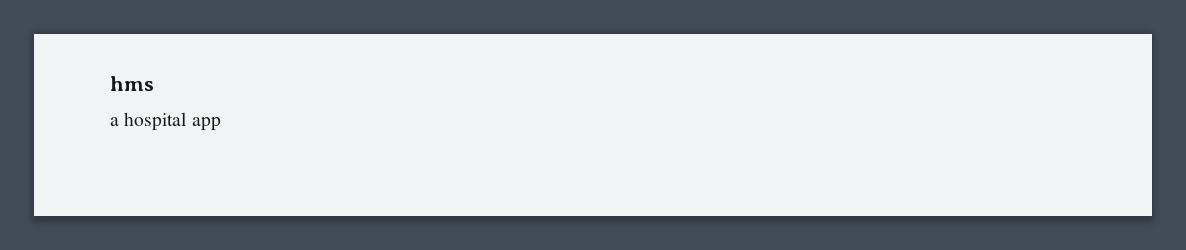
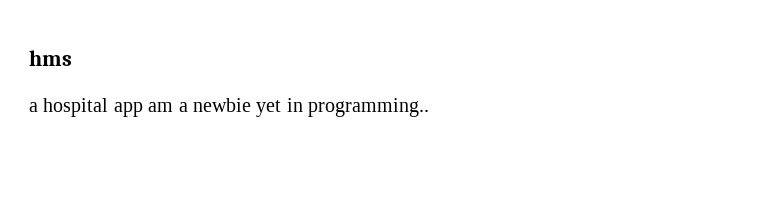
- a hospital app
+ a hospital app am a newbie yet in programming..

